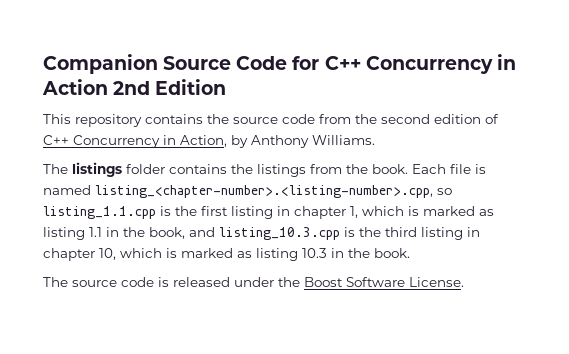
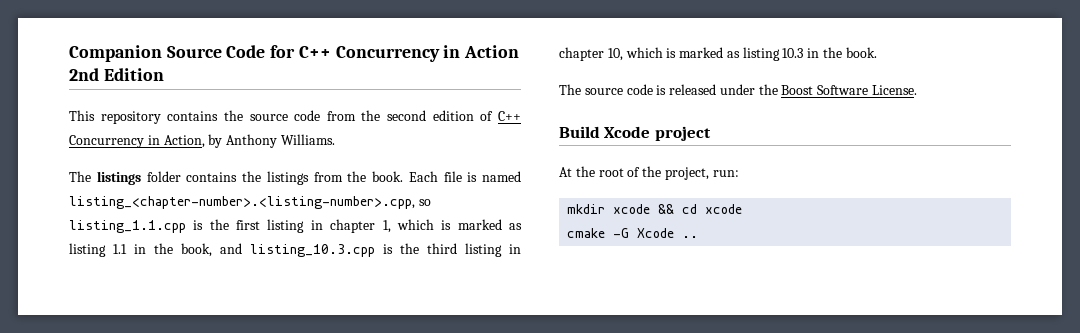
+ Build Xcode project
+ At the root of the project, run:
+ mkdir xcode && cd xcode
+ cmake -G Xcode ..

